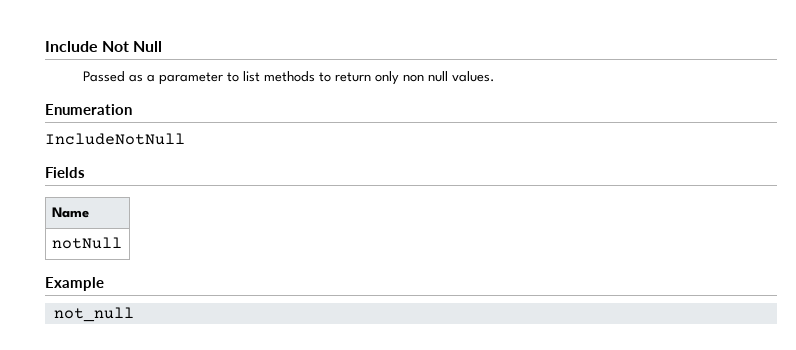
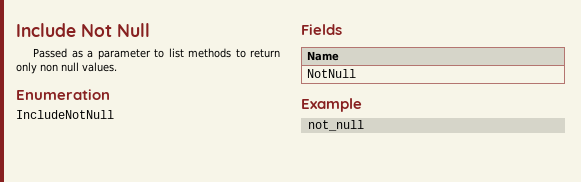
- notNull
+ NotNull

